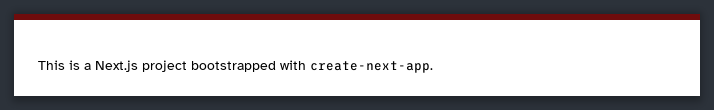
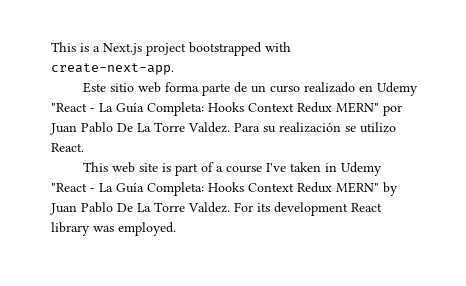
+ Este sitio web forma parte de un curso realizado en Udemy "React - La Guía Completa: Hooks Context Redux MERN" por Juan Pablo De La Torre Valdez. Para su realización se utilizo React.
+ This web site is part of a course I've taken in Udemy "React - La Guía Completa: Hooks Context Redux MERN" by Juan Pablo De La Torre Valdez. For its development React library was employed.

